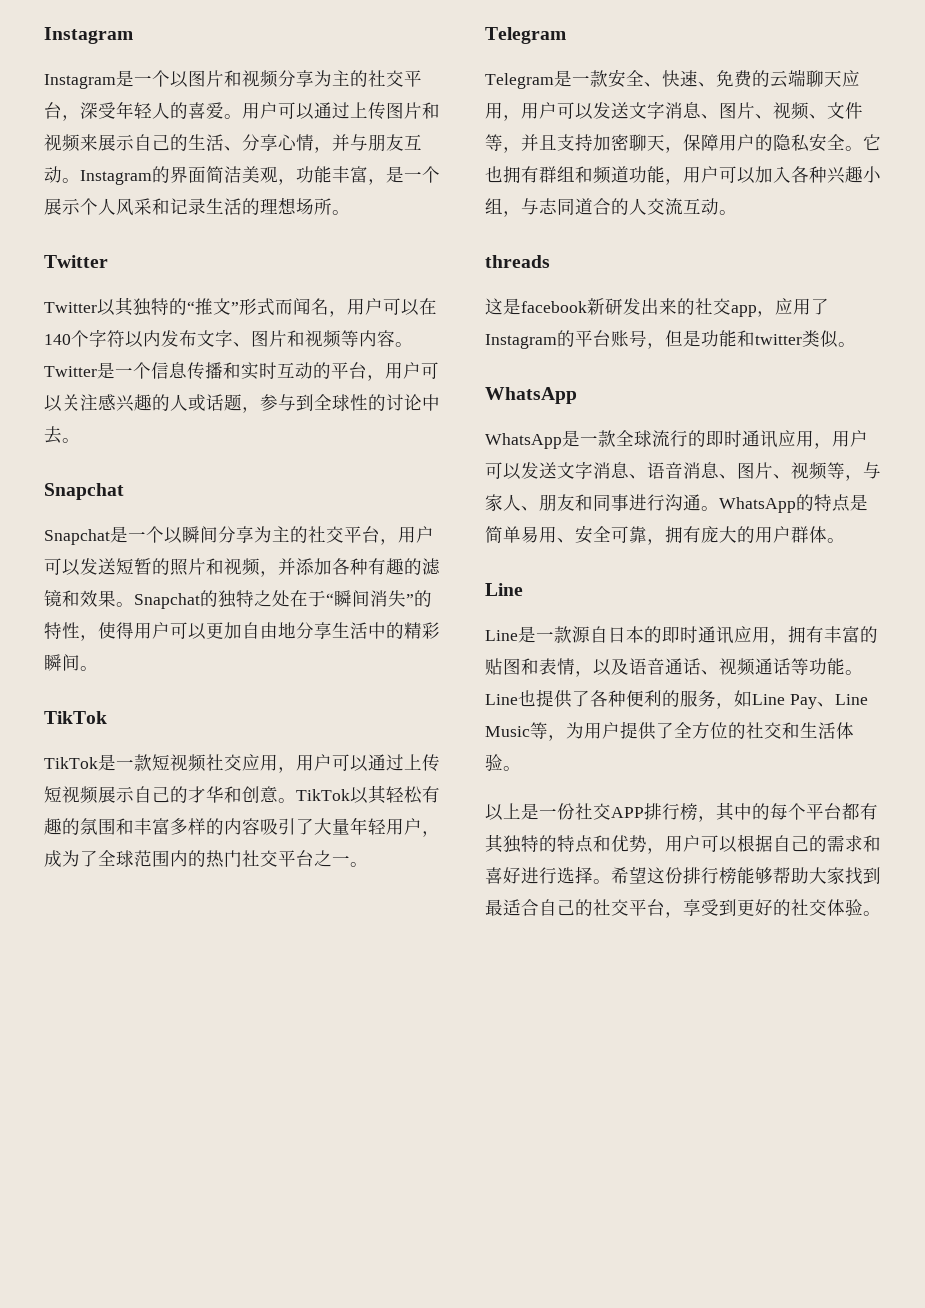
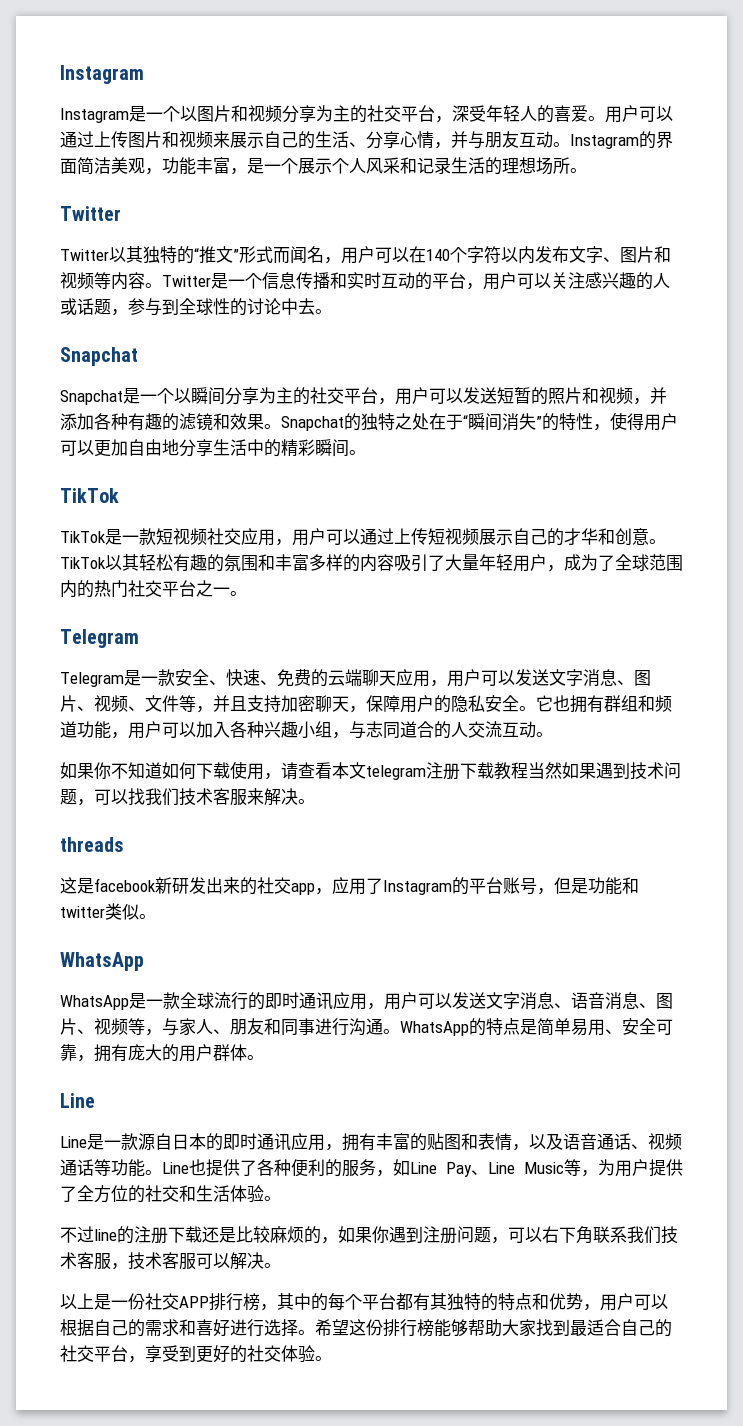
+ 如果你不知道如何下载使用，请查看本文telegram注册下载教程当然如果遇到技术问题，可以找我们技术客服来解决。
+ 不过line的注册下载还是比较麻烦的，如果你遇到注册问题，可以右下角联系我们技术客服，技术客服可以解决。

